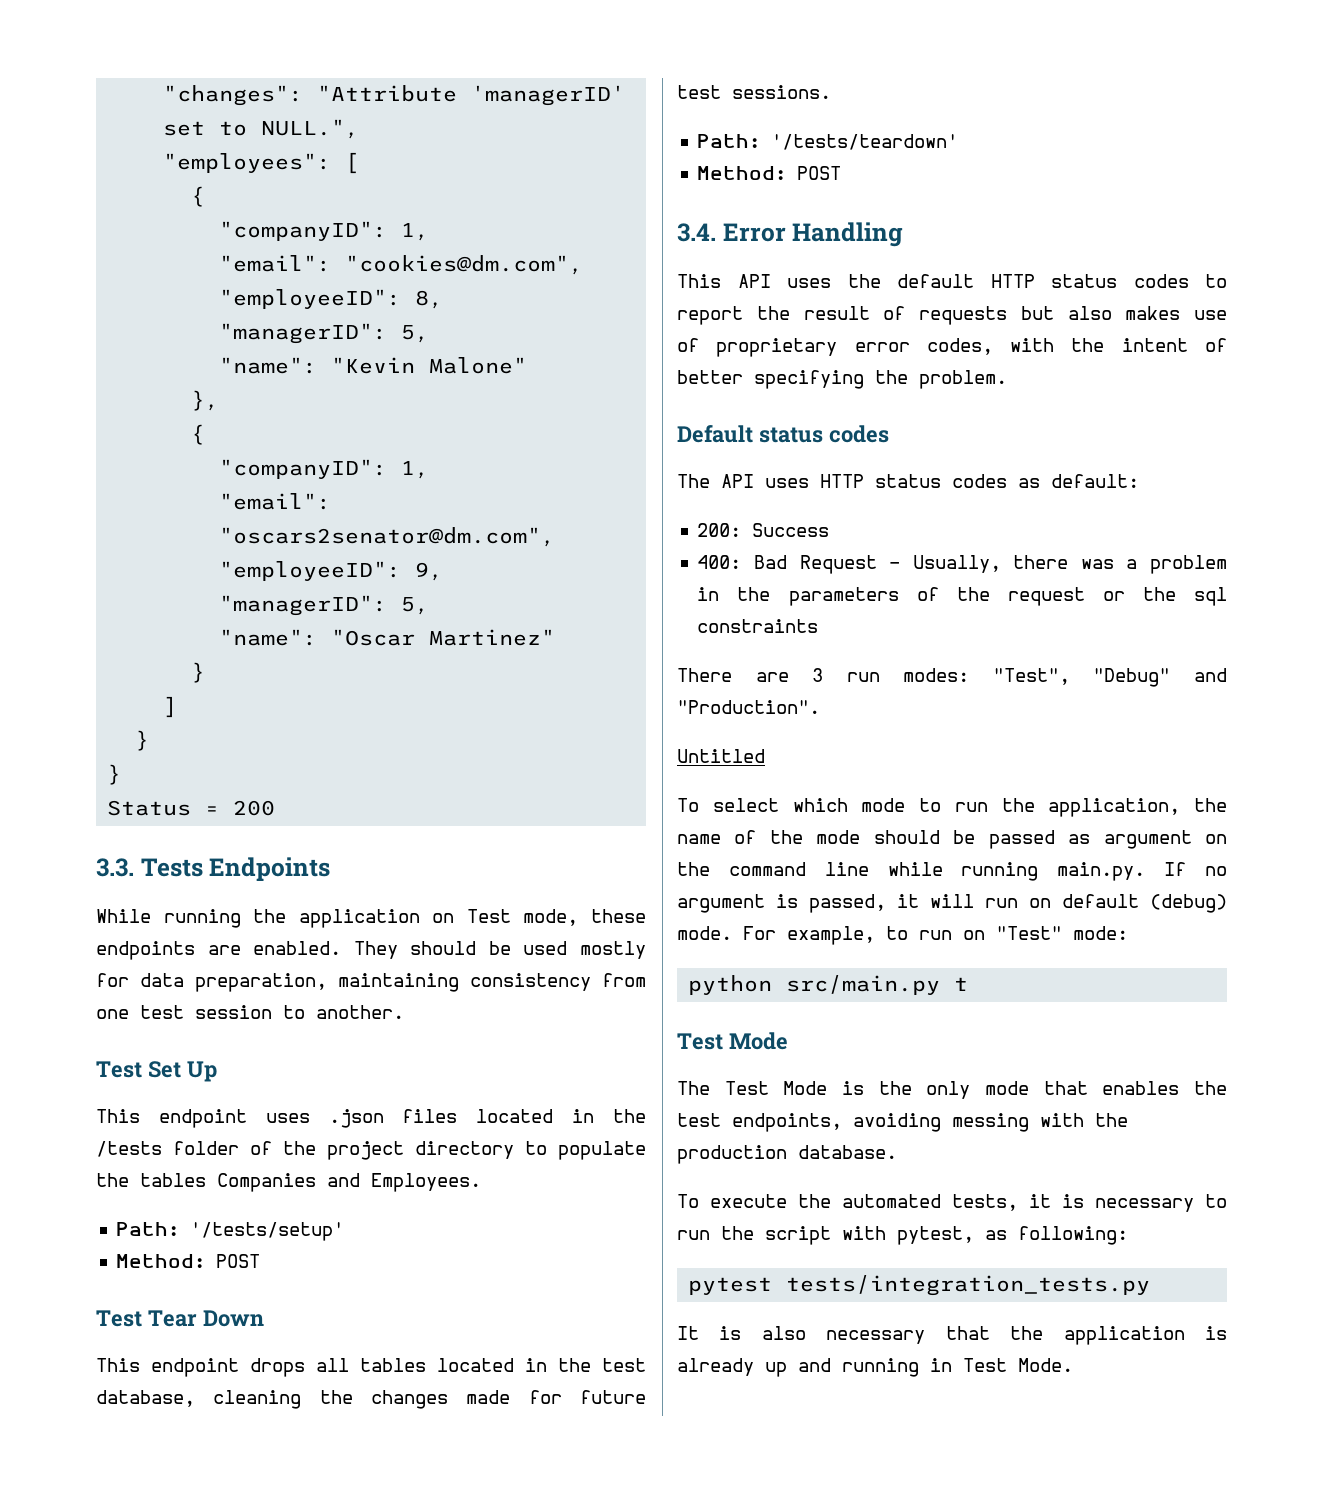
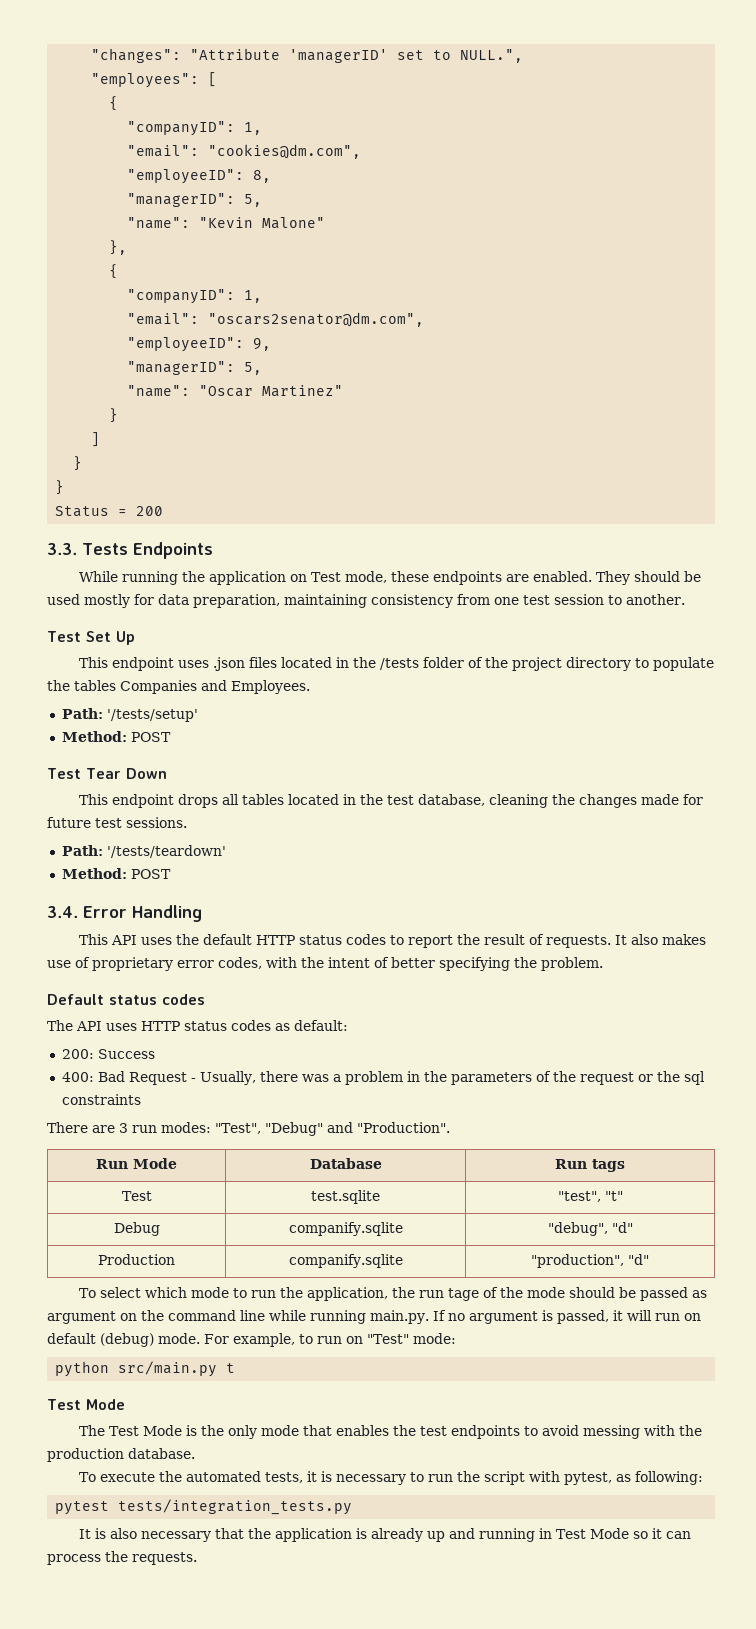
- This API uses the default HTTP status codes to report the result of requests but also makes use of proprietary error codes, with the intent of better specifying the problem.
+ This API uses the default HTTP status codes to report the result of requests. It also makes use of proprietary error codes, with the intent of better specifying the problem.
- Untitled
+ Run Mode | Database | Run tags
+ Test | test.sqlite | "test", "t"
+ Debug | companify.sqlite | "debug", "d"
+ Production | companify.sqlite | "production", "d"
- To select which mode to run the application, the name of the mode should be passed as argument on the command line while running main.py. If no argument is passed, it will run on default (debug) mode.
+ To select which mode to run the application, the run tage of the mode should be passed as argument on the command line while running main.py. If no argument is passed, it will run on default (debug) mode.
- The Test Mode is the only mode that enables the test endpoints, avoiding messing with the production database.
+ The Test Mode is the only mode that enables the test endpoints to avoid messing with the production database.
- It is also necessary that the application is already up and running in Test Mode.
+ It is also necessary that the application is already up and running in Test Mode so it can process the requests.

